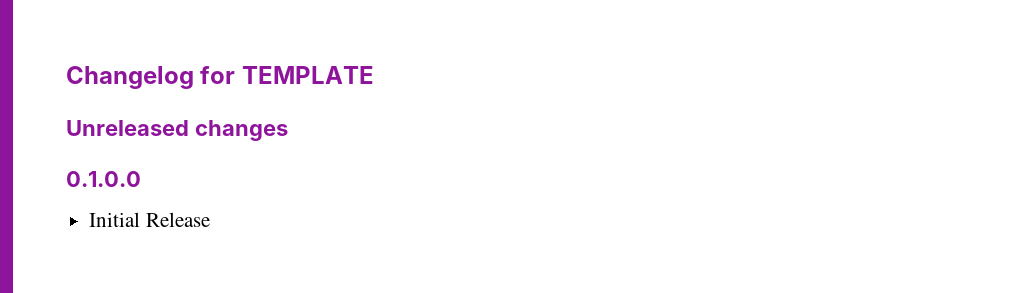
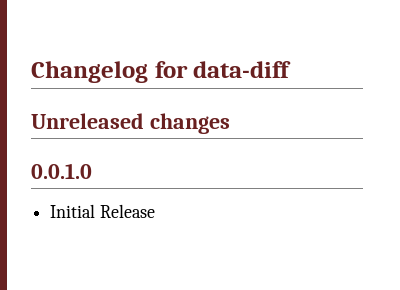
- Changelog for TEMPLATE
+ Changelog for data-diff
- 0.1.0.0
+ 0.0.1.0

